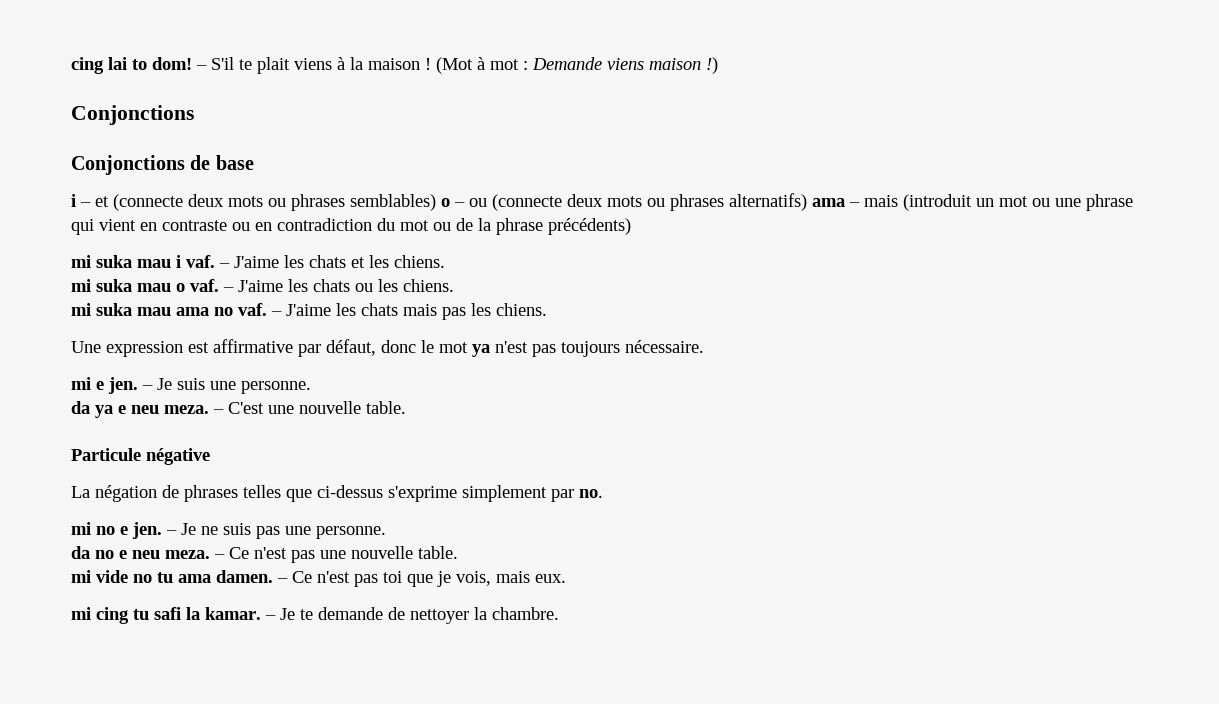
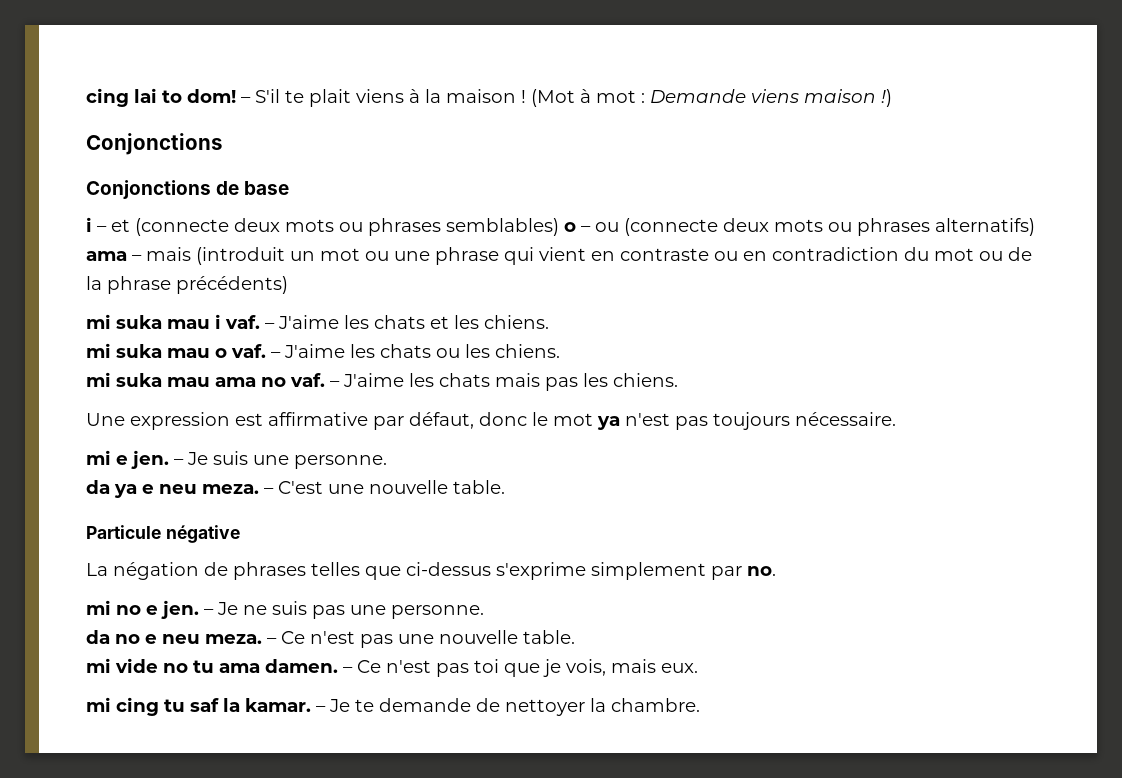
- mi cing tu safi la kamar.
+ mi cing tu saf la kamar.

